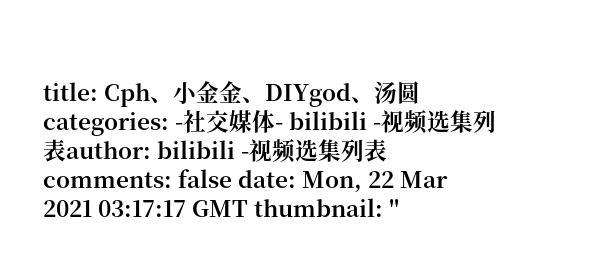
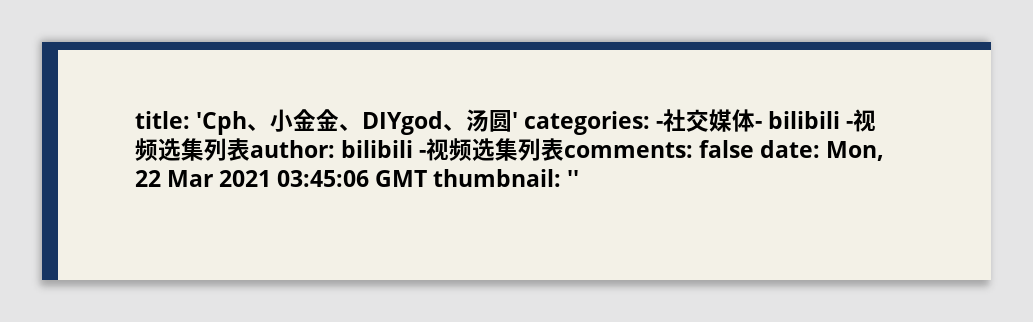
- title: Cph、小金金、DIYgod、汤圆categories: -社交媒体- bilibili -视频选集列表author: bilibili -视频选集列表comments: false date: Mon, 22 Mar 2021 03:17:17 GMT thumbnail: ''
+ title: 'Cph、小金金、DIYgod、汤圆' categories: -社交媒体- bilibili -视频选集列表author: bilibili -视频选集列表comments: false date: Mon, 22 Mar 2021 03:45:06 GMT thumbnail: ''

